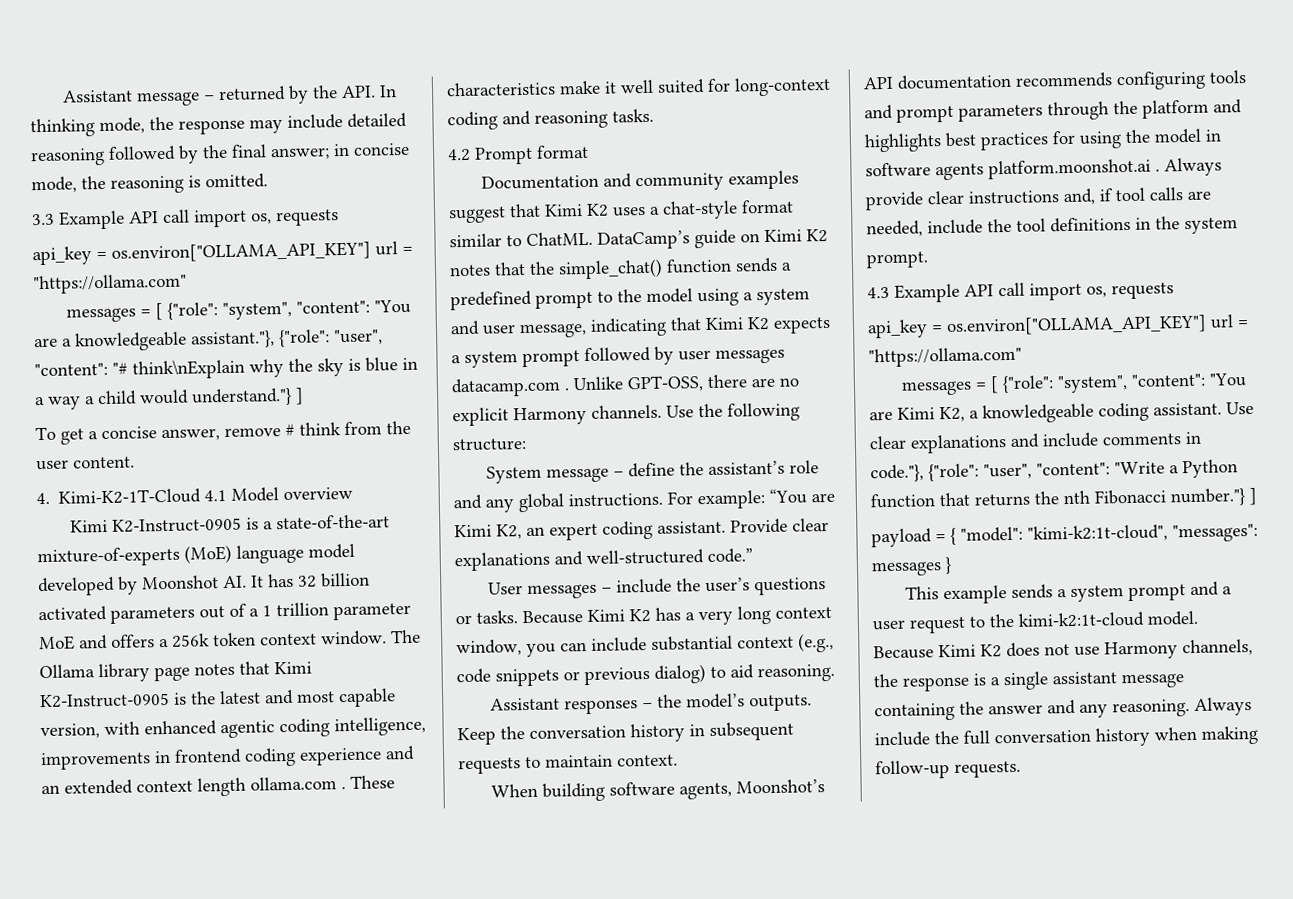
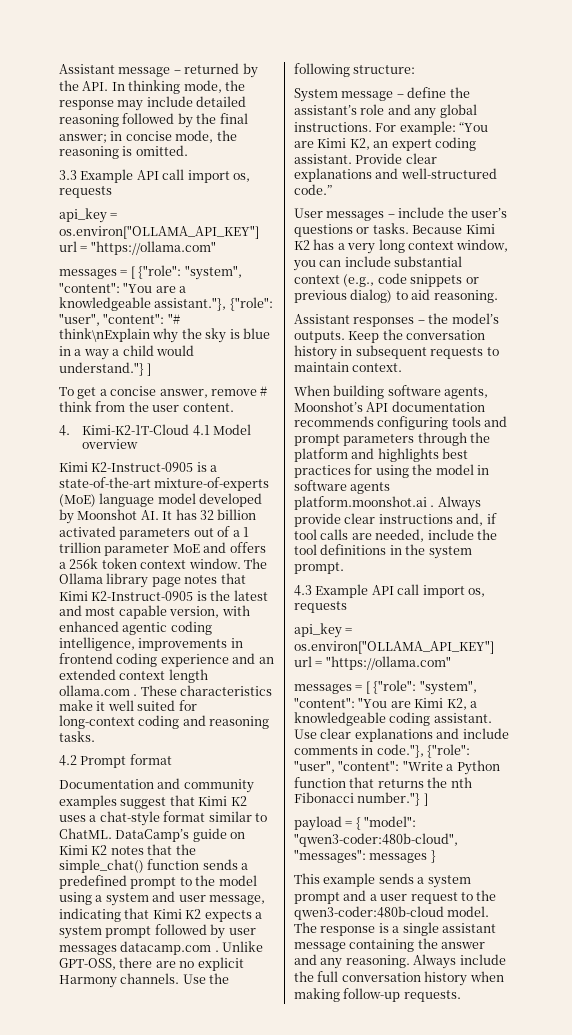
- payload = { "model": "kimi-k2:1t-cloud", "messages": messages }
+ payload = { "model": "qwen3-coder:480b-cloud", "messages": messages }
- This example sends a system prompt and a user request to the kimi-k2:1t-cloud model. Because Kimi K2 does not use Harmony channels, the response is a single assistant message containing the answer and any reasoning.
+ This example sends a system prompt and a user request to the qwen3-coder:480b-cloud model. The response is a single assistant message containing the answer and any reasoning.

